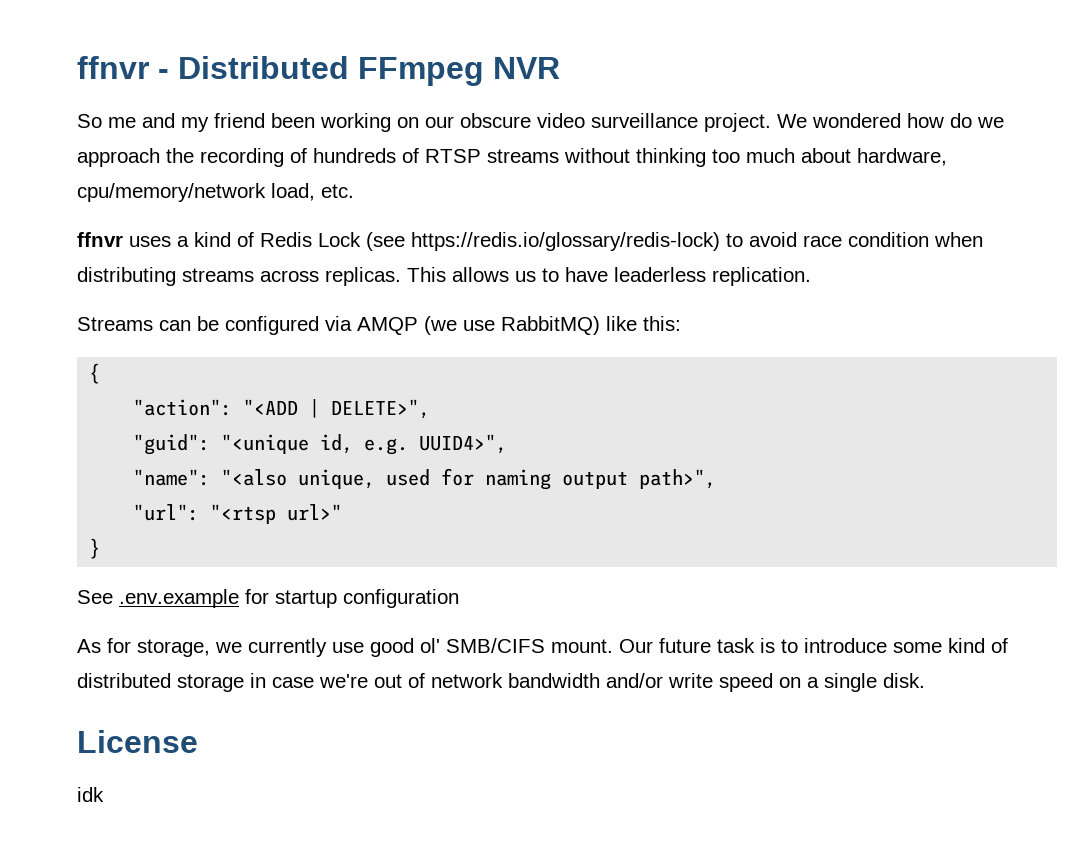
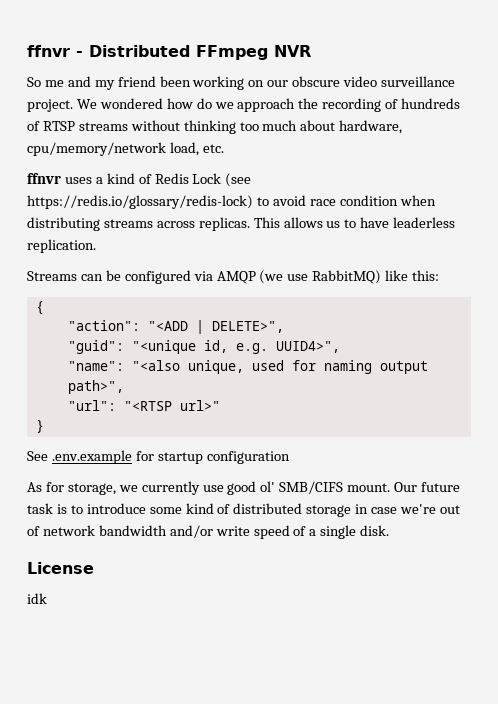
- "url": "<rtsp url>"
+ "url": "<RTSP url>"
- Our future task is to introduce some kind of distributed storage in case we're out of network bandwidth and/or write speed on a single disk.
+ Our future task is to introduce some kind of distributed storage in case we're out of network bandwidth and/or write speed of a single disk.

